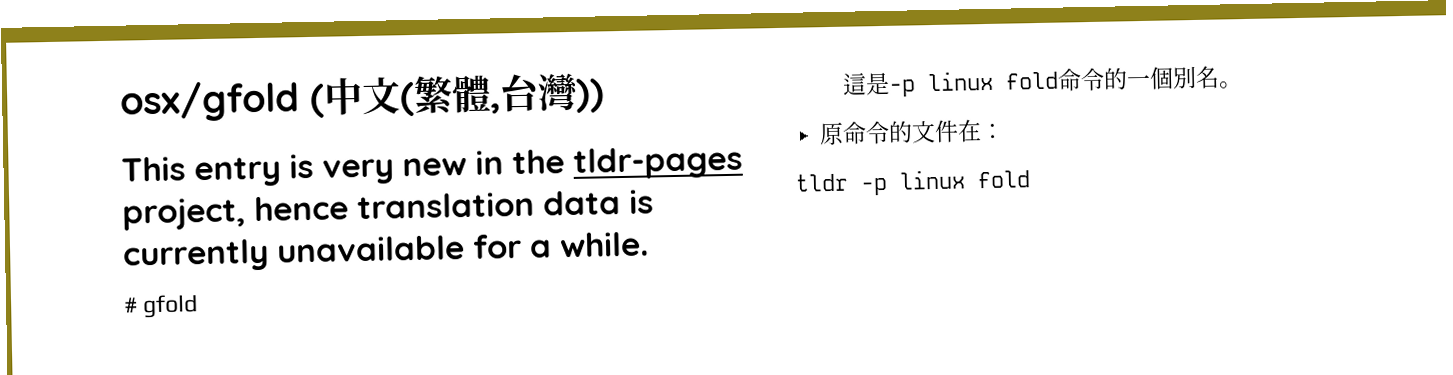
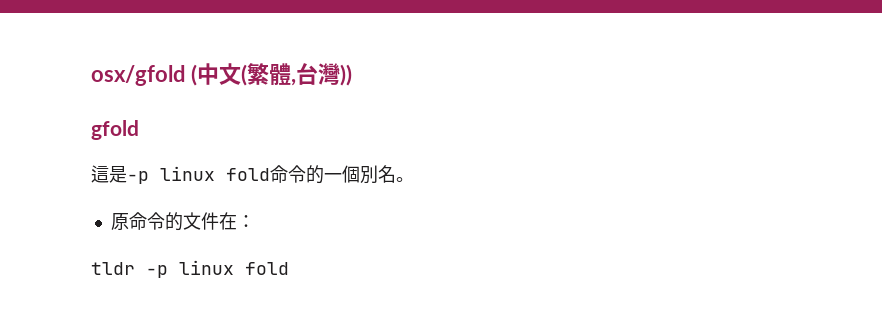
- This entry is very new in the tldr-pages project, hence translation data is currently unavailable for a while.
- # gfold
+ gfold

